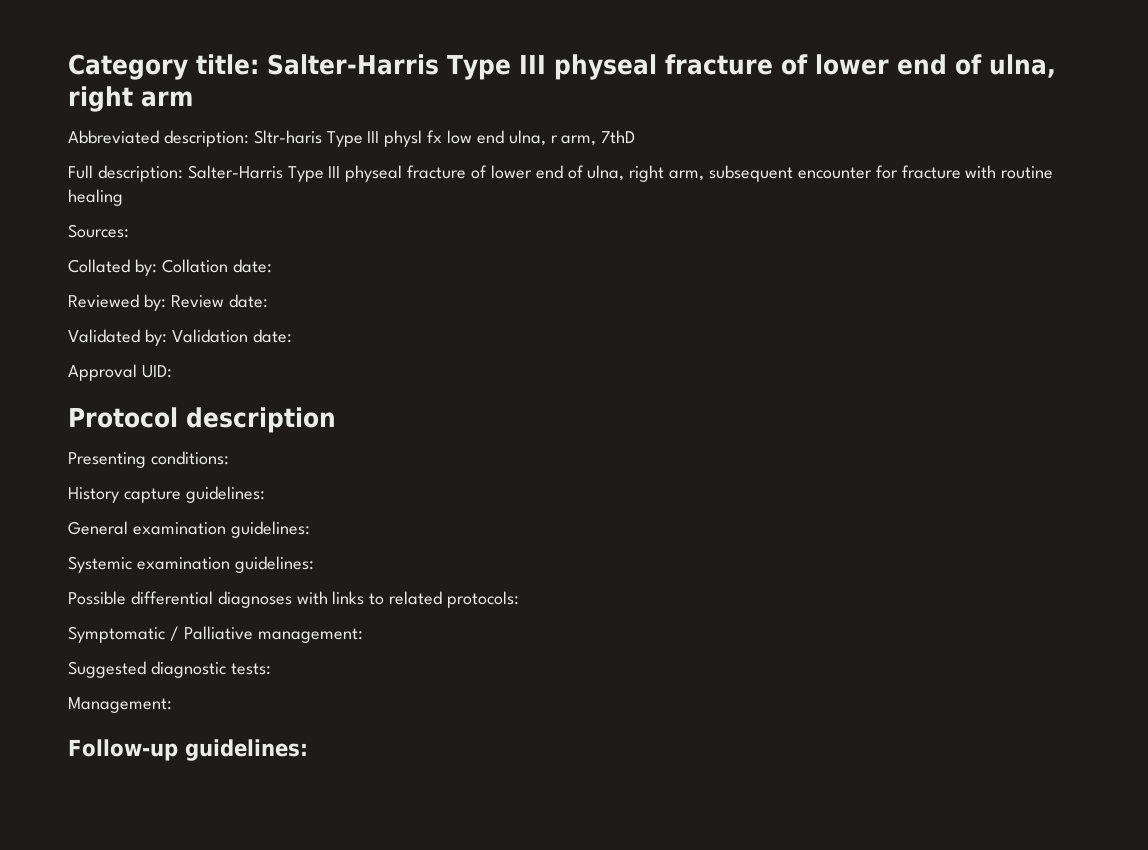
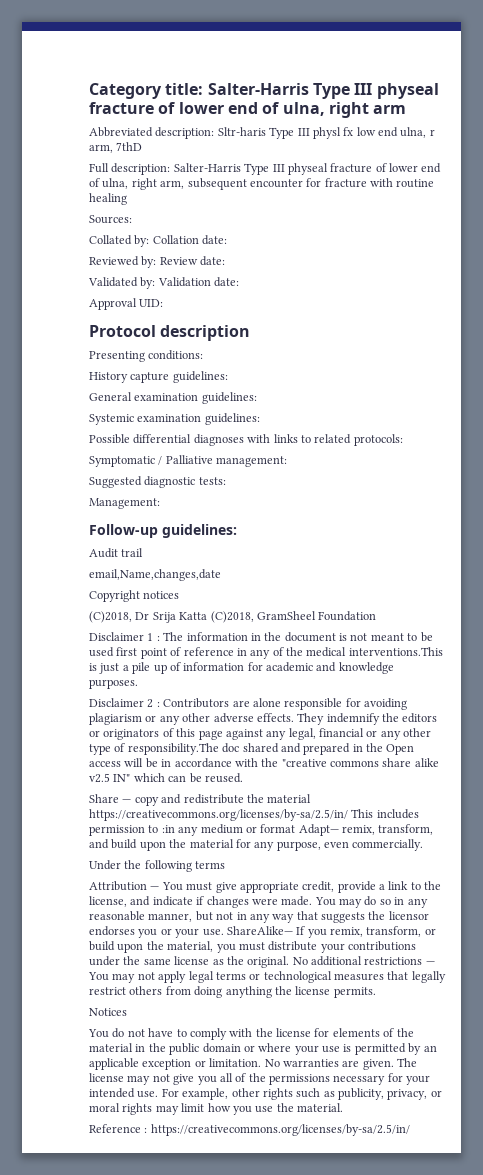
+ Audit trail
+ email,Name,changes,date
+ Copyright notices
+ (C)2018, Dr Srija Katta (C)2018, GramSheel Foundation
+ Disclaimer 1 : The information in the document is not meant to be used first point of reference in any of the medical interventions.This is just a pile up of information for academic and knowledge purposes.
+ Disclaimer 2 : Contributors are alone responsible for avoiding plagiarism or any other adverse effects. They indemnify the editors or originators of this page against any legal, financial or any other type of responsibility.The doc shared and prepared in the Open access will be in accordance with the "creative commons share alike v2.5 IN" which can be reused.
+ Share — copy and redistribute the material https://creativecommons.org/licenses/by-sa/2.5/in/ This includes permission to :in any medium or format Adapt— remix, transform, and build upon the material for any purpose, even commercially.
+ Under the following terms
+ Attribution — You must give appropriate credit, provide a link to the license, and indicate if changes were made. You may do so in any reasonable manner, but not in any way that suggests the licensor endorses you or your use. ShareAlike— If you remix, transform, or build upon the material, you must distribute your contributions under the same license as the original. No additional restrictions — You may not apply legal terms or technological measures that legally restrict others from doing anything the license permits.
+ Notices
+ You do not have to comply with the license for elements of the material in the public domain or where your use is permitted by an applicable exception or limitation. No warranties are given. The license may not give you all of the permissions necessary for your intended use. For example, other rights such as publicity, privacy, or moral rights may limit how you use the material.
+ Reference : https://creativecommons.org/licenses/by-sa/2.5/in/

